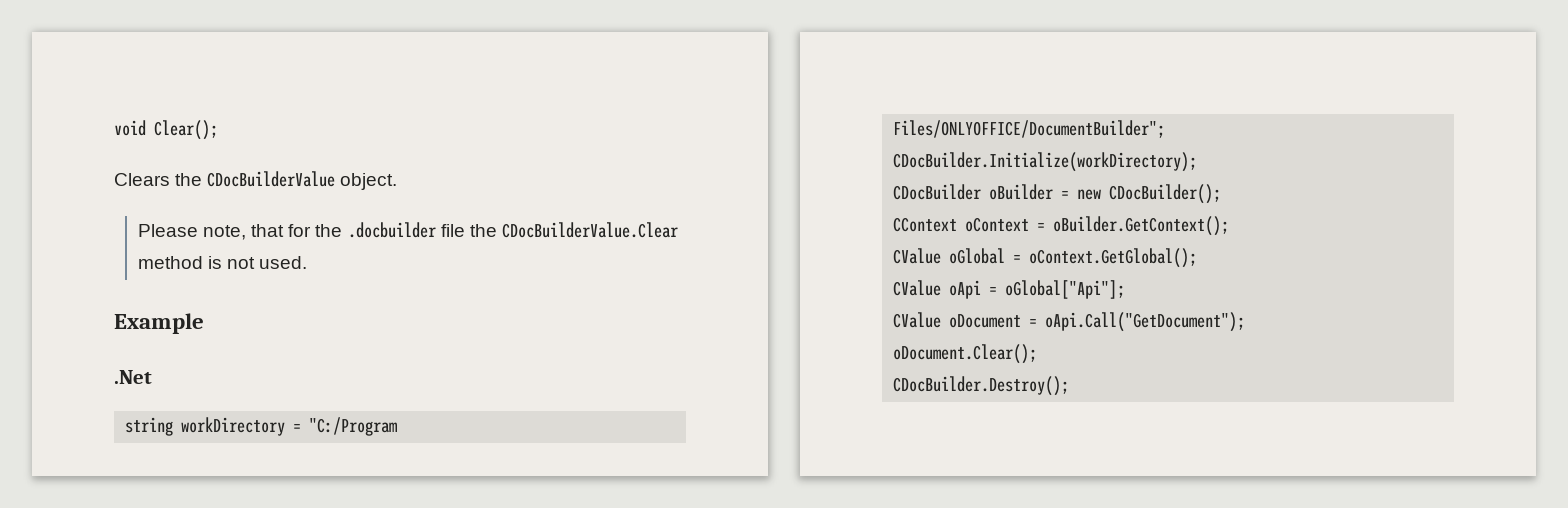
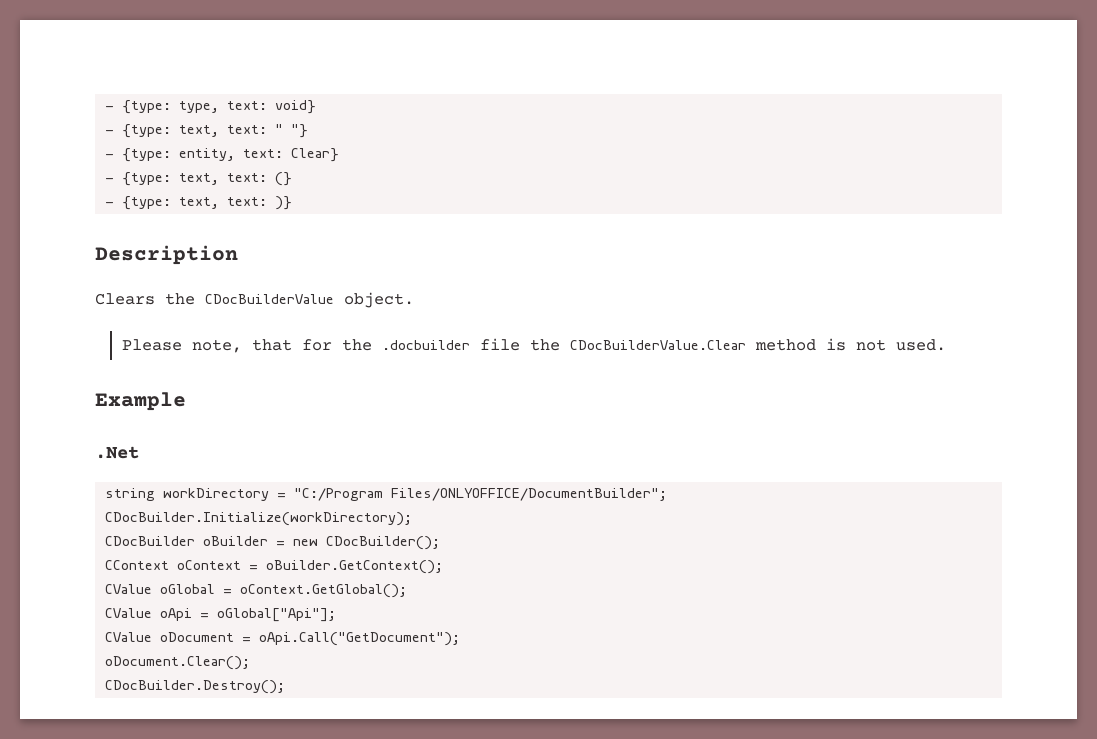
- void Clear();
+ - {type: type, text: void}
+ - {type: text, text: " "}
+ - {type: entity, text: Clear}
+ - {type: text, text: (}
+ - {type: text, text: )}
+ Description

